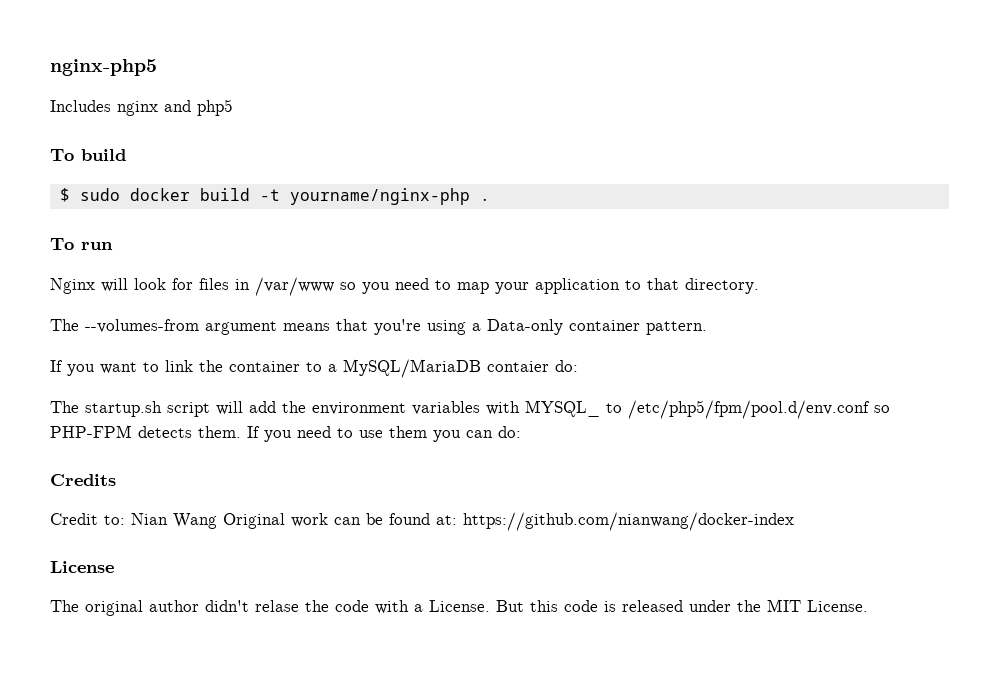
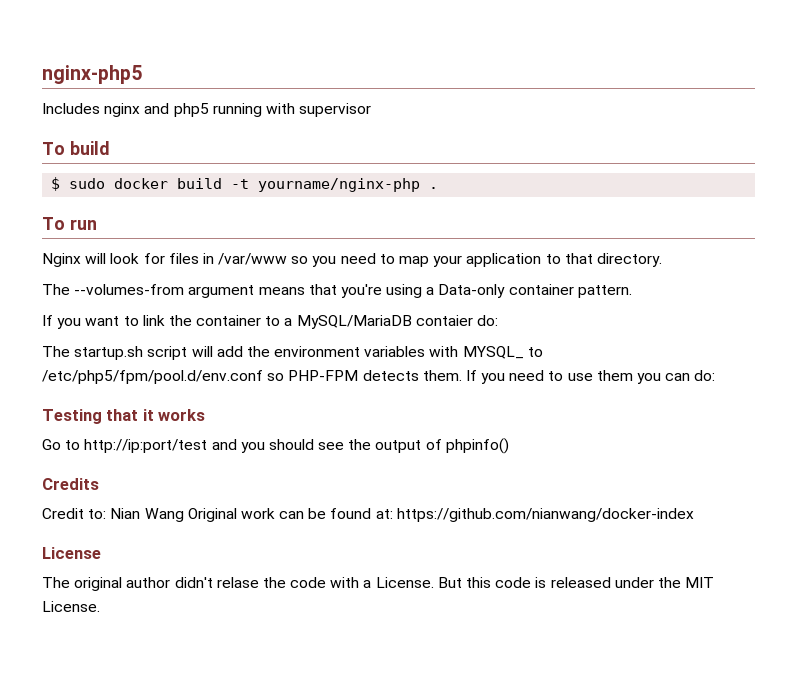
- Includes nginx and php5
+ Includes nginx and php5 running with supervisor
+ Testing that it works
+ Go to http://ip:port/test and you should see the output of phpinfo()

